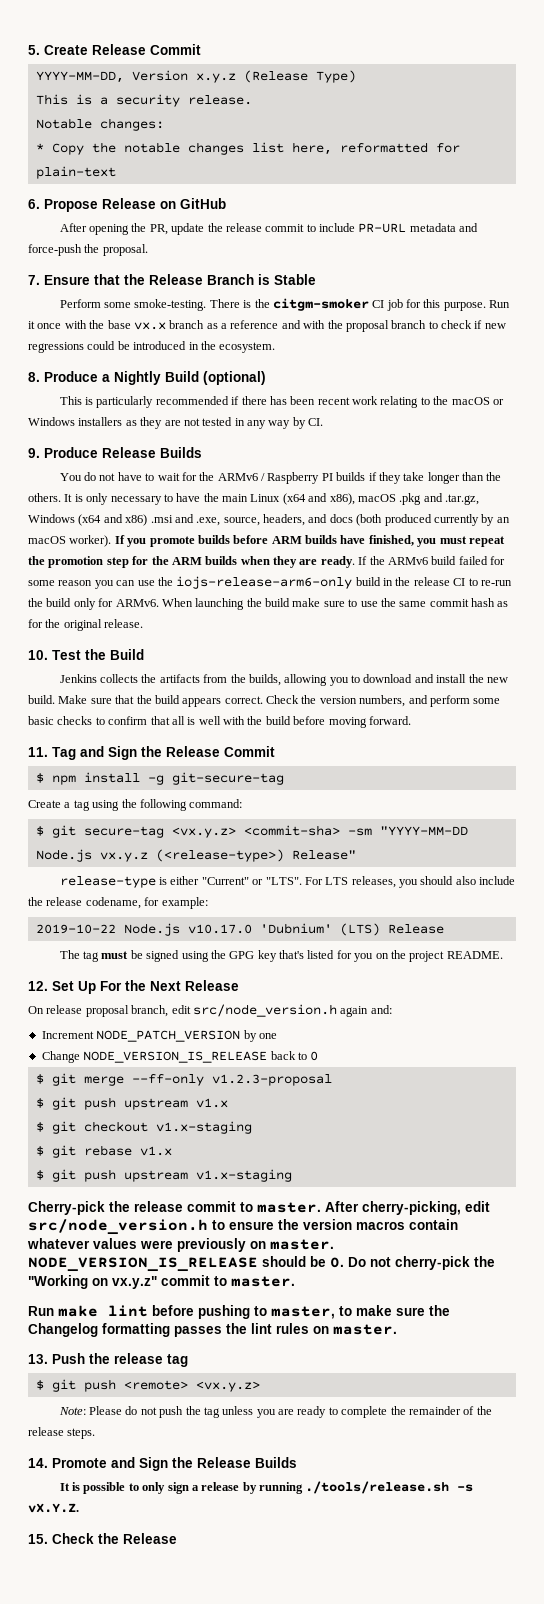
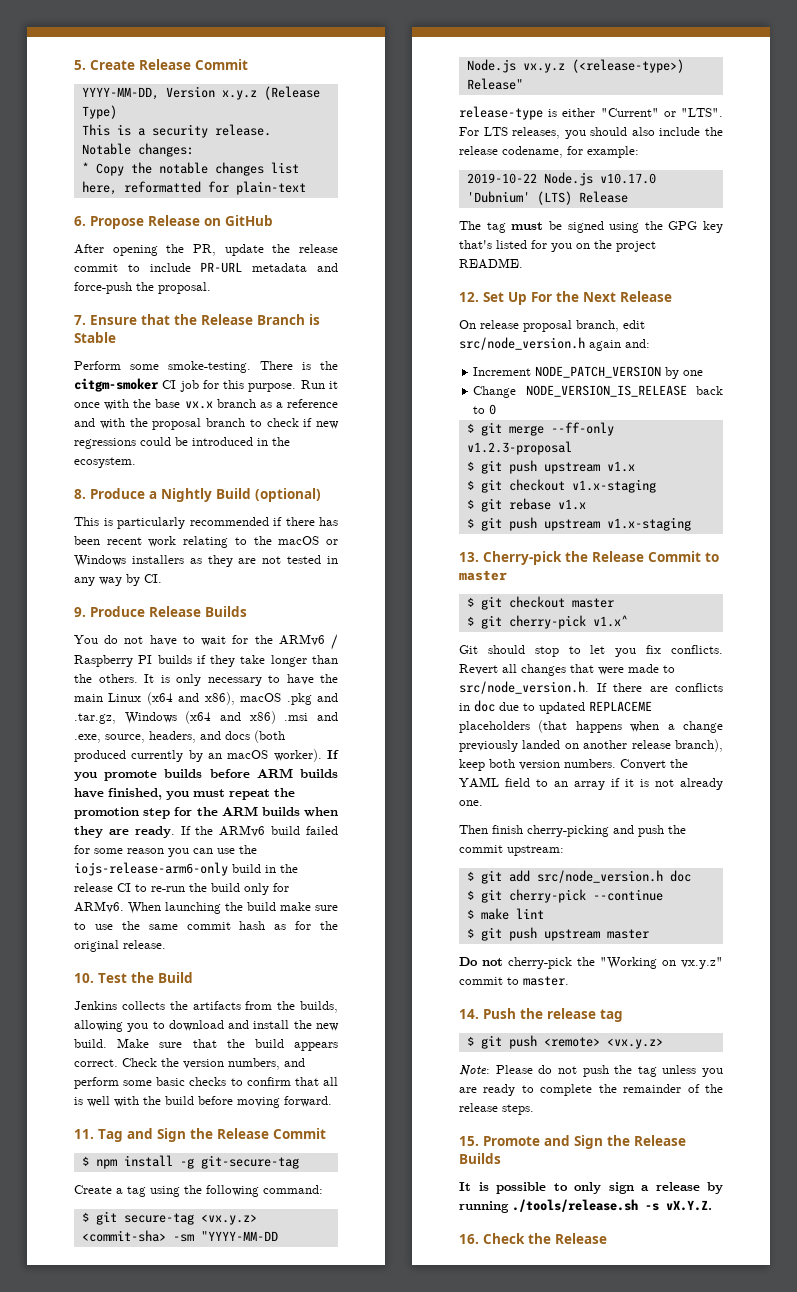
- Cherry-pick the release commit to master. After cherry-picking, edit src/node_version.h to ensure the version macros contain whatever values were previously on master. NODE_VERSION_IS_RELEASE should be 0. Do not cherry-pick the "Working on vx.y.z" commit to master.
+ 13. Cherry-pick the Release Commit to master
+ $ git checkout master
+ $ git cherry-pick v1.x^
+ Git should stop to let you fix conflicts. Revert all changes that were made to src/node_version.h. If there are conflicts in doc due to updated REPLACEME placeholders (that happens when a change previously landed on another release branch), keep both version numbers. Convert the YAML field to an array if it is not already one.
+ Then finish cherry-picking and push the commit upstream:
+ $ git add src/node_version.h doc
+ $ git cherry-pick --continue
+ $ make lint
+ $ git push upstream master
+ Do not cherry-pick the "Working on vx.y.z" commit to master.
- Run make lint before pushing to master, to make sure the Changelog formatting passes the lint rules on master.
- 13. Push the release tag
+ 14. Push the release tag
- 14. Promote and Sign the Release Builds
+ 15. Promote and Sign the Release Builds
- 15. Check the Release
+ 16. Check the Release

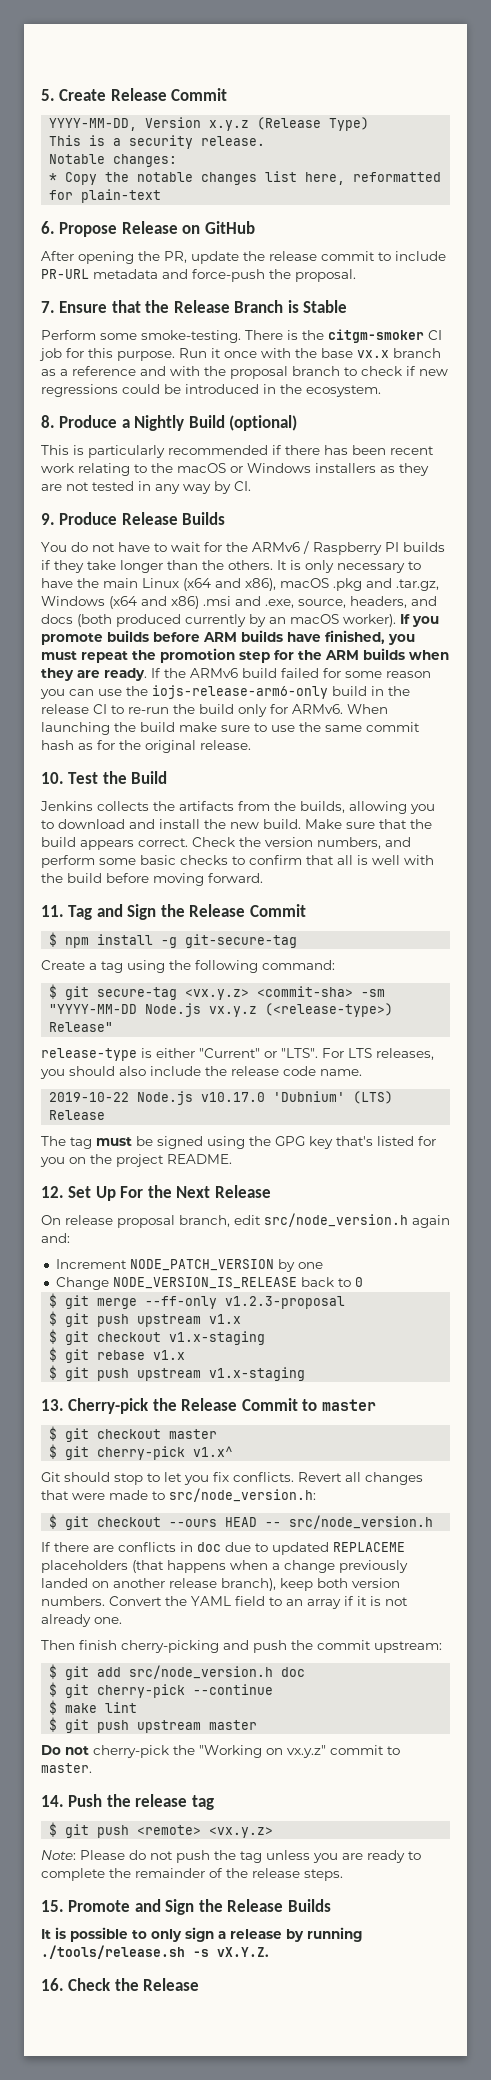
- For LTS releases, you should also include the release codename, for example:
+ For LTS releases, you should also include the release code name.
- Revert all changes that were made to src/node_version.h. If there are conflicts in doc due to updated REPLACEME placeholders (that happens when a change previously landed on another release branch), keep both version numbers.
+ Revert all changes that were made to src/node_version.h:
+ $ git checkout --ours HEAD -- src/node_version.h
+ If there are conflicts in doc due to updated REPLACEME placeholders (that happens when a change previously landed on another release branch), keep both version numbers.

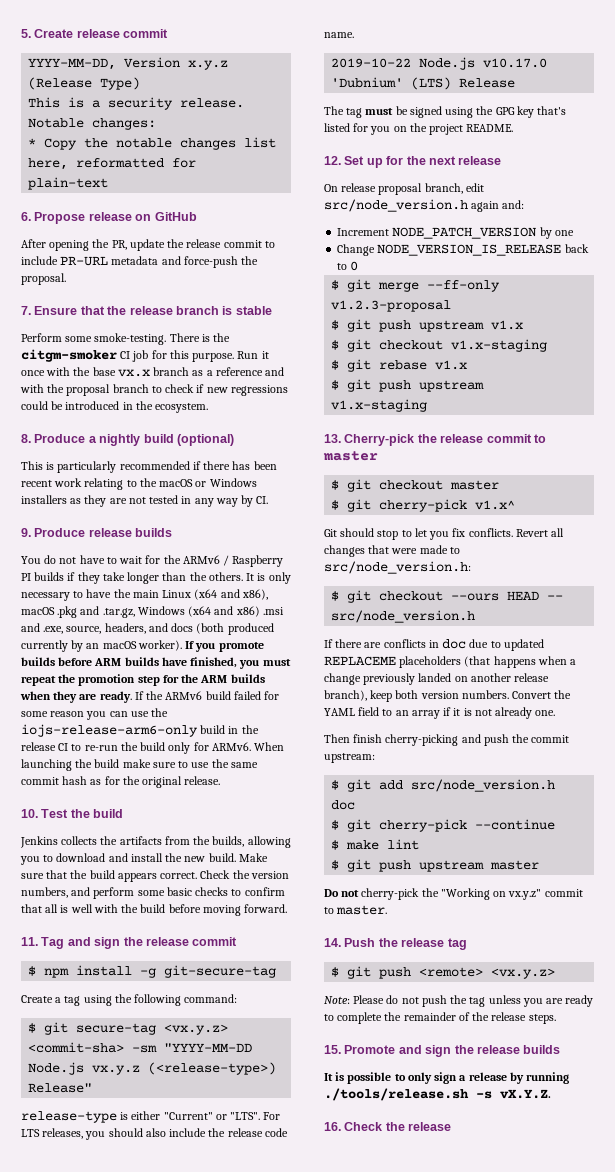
- 5. Create Release Commit
+ 5. Create release commit
- 6. Propose Release on GitHub
+ 6. Propose release on GitHub
- 7. Ensure that the Release Branch is Stable
+ 7. Ensure that the release branch is stable
- 8. Produce a Nightly Build (optional)
+ 8. Produce a nightly build (optional)
- 9. Produce Release Builds
+ 9. Produce release builds
- 10. Test the Build
+ 10. Test the build
- 11. Tag and Sign the Release Commit
+ 11. Tag and sign the release commit
- 12. Set Up For the Next Release
+ 12. Set up for the next release
- 13. Cherry-pick the Release Commit to master
+ 13. Cherry-pick the release commit to master
- 15. Promote and Sign the Release Builds
+ 15. Promote and sign the release builds
- 16. Check the Release
+ 16. Check the release

